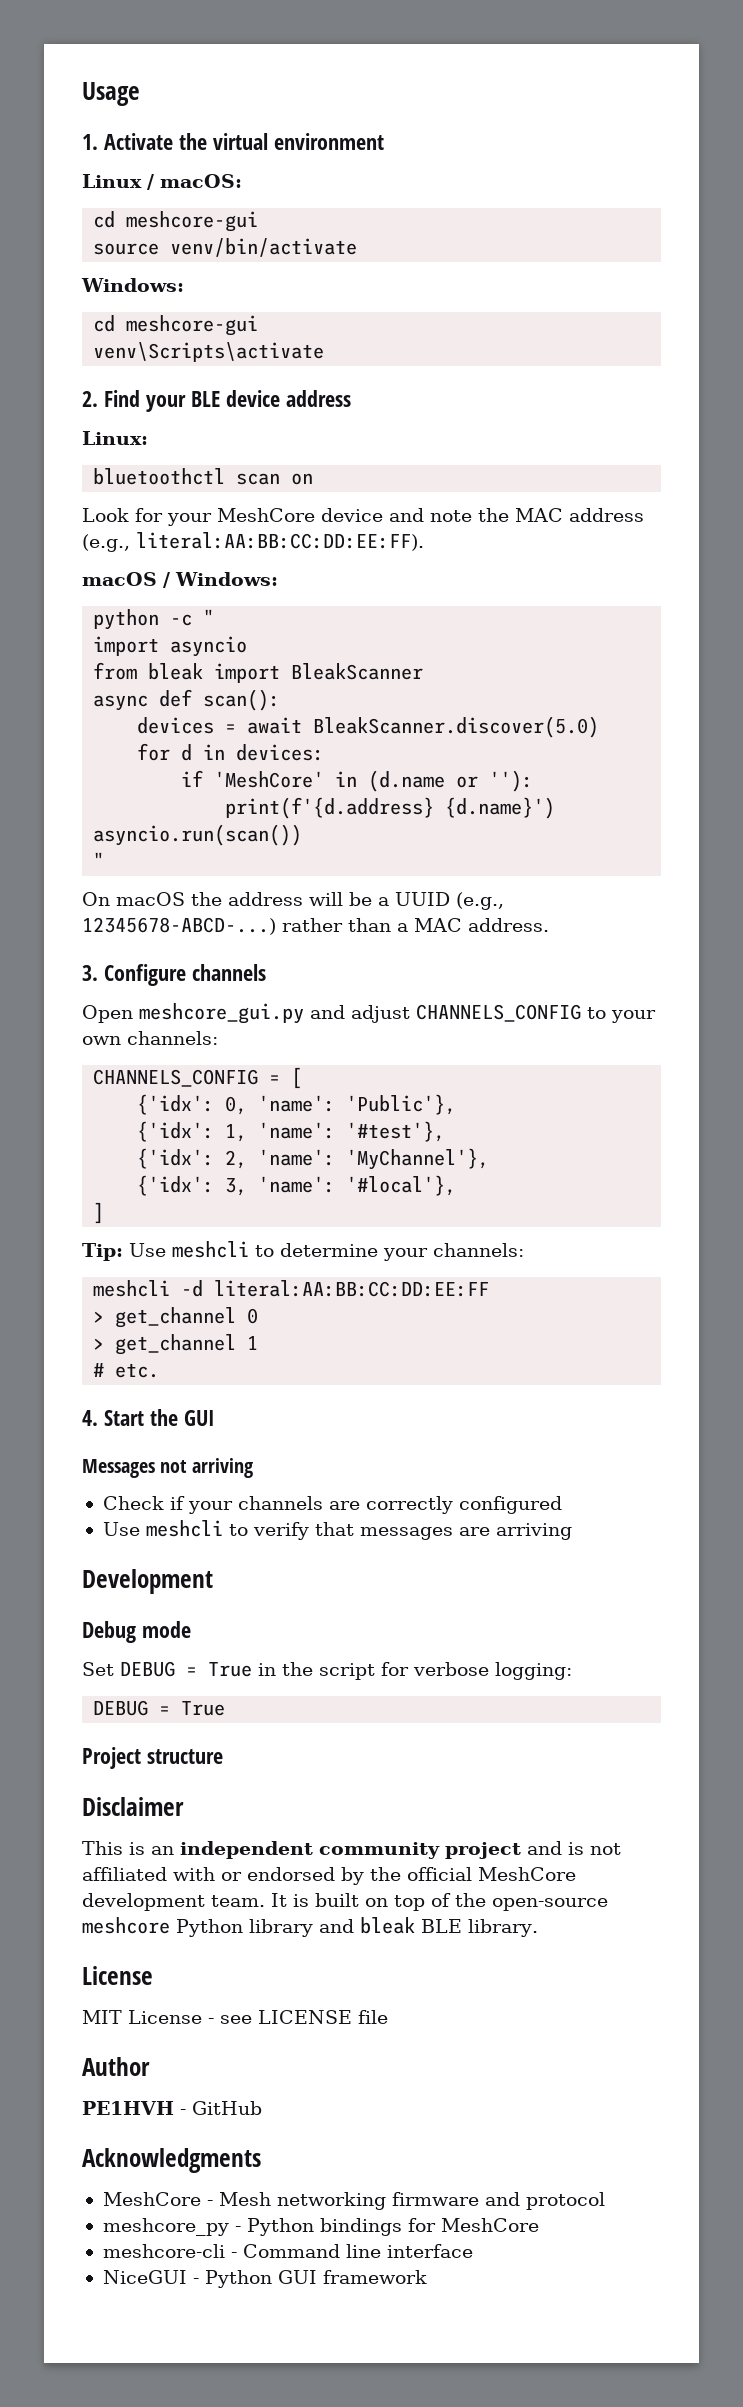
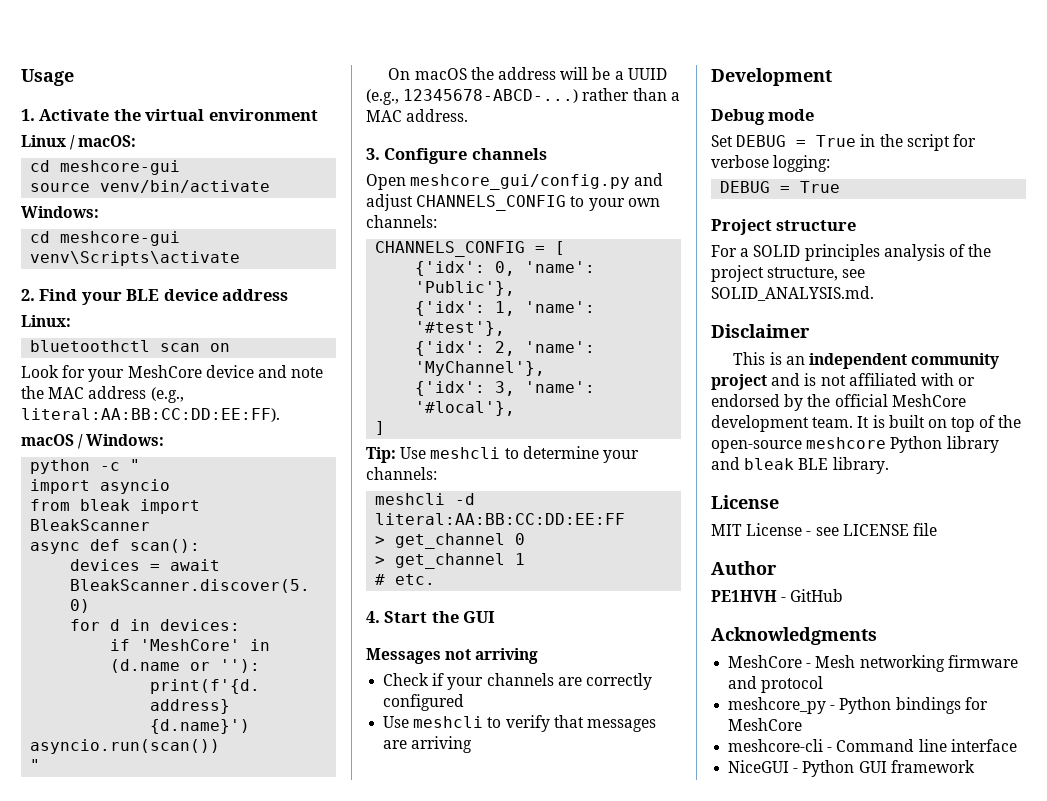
- Open meshcore_gui.py and adjust CHANNELS_CONFIG to your own channels:
+ Open meshcore_gui/config.py and adjust CHANNELS_CONFIG to your own channels:
+ For a SOLID principles analysis of the project structure, see SOLID_ANALYSIS.md.

